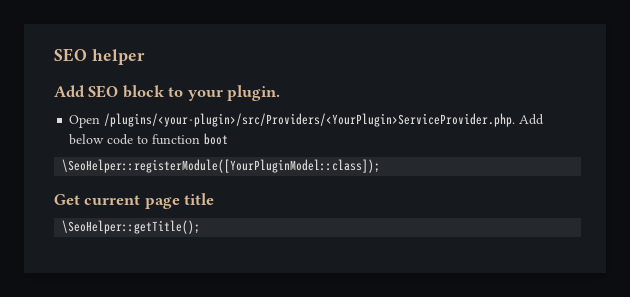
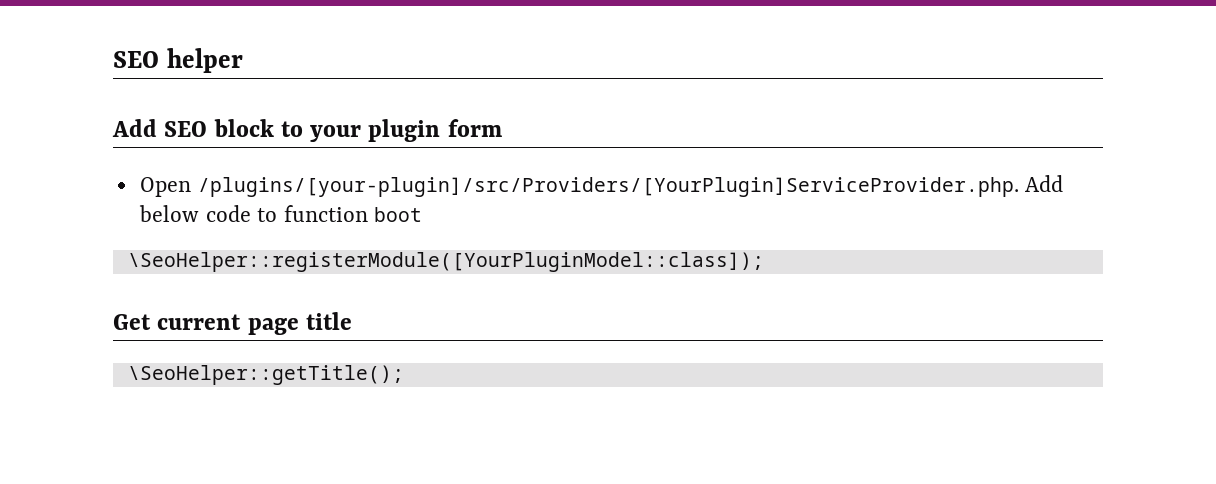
- Add SEO block to your plugin.
+ Add SEO block to your plugin form
- Open /plugins/<your-plugin>/src/Providers/<YourPlugin>ServiceProvider.php. Add below code to function boot
+ Open /plugins/[your-plugin]/src/Providers/[YourPlugin]ServiceProvider.php. Add below code to function boot

